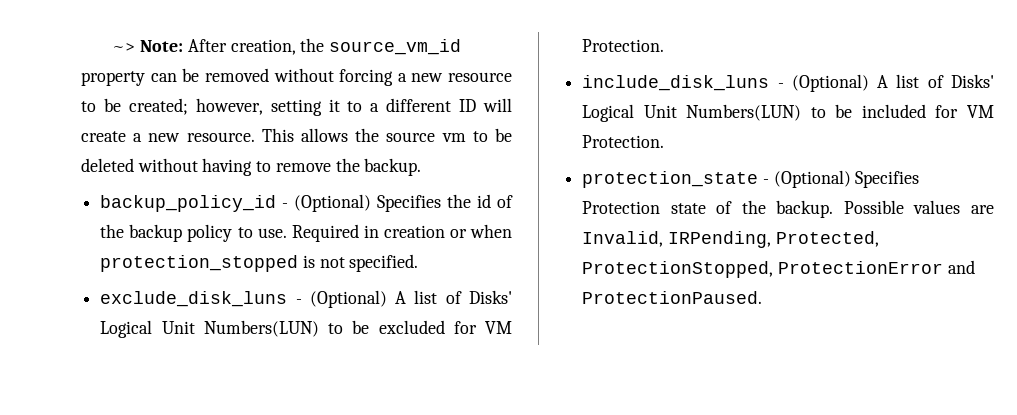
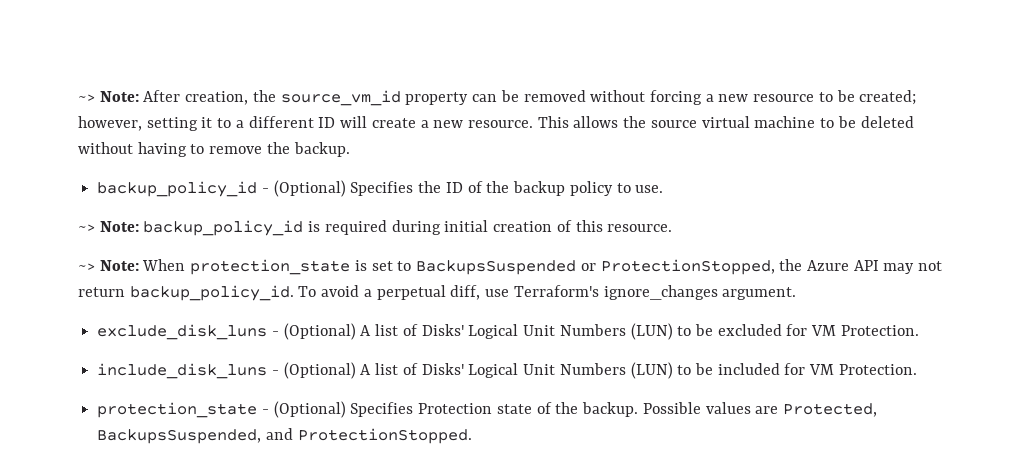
- This allows the source vm to be deleted without having to remove the backup.
+ This allows the source virtual machine to be deleted without having to remove the backup.
- backup_policy_id - (Optional) Specifies the id of the backup policy to use. Required in creation or when protection_stopped is not specified.
+ backup_policy_id - (Optional) Specifies the ID of the backup policy to use.
+ ~> Note: backup_policy_id is required during initial creation of this resource.
+ ~> Note: When protection_state is set to BackupsSuspended or ProtectionStopped, the Azure API may not return backup_policy_id. To avoid a perpetual diff, use Terraform's ignore_changes argument.
- exclude_disk_luns - (Optional) A list of Disks' Logical Unit Numbers(LUN) to be excluded for VM Protection.
+ exclude_disk_luns - (Optional) A list of Disks' Logical Unit Numbers (LUN) to be excluded for VM Protection.
- include_disk_luns - (Optional) A list of Disks' Logical Unit Numbers(LUN) to be included for VM Protection.
+ include_disk_luns - (Optional) A list of Disks' Logical Unit Numbers (LUN) to be included for VM Protection.
- Possible values are Invalid, IRPending, Protected, ProtectionStopped, ProtectionError and ProtectionPaused.
+ Possible values are Protected, BackupsSuspended, and ProtectionStopped.

